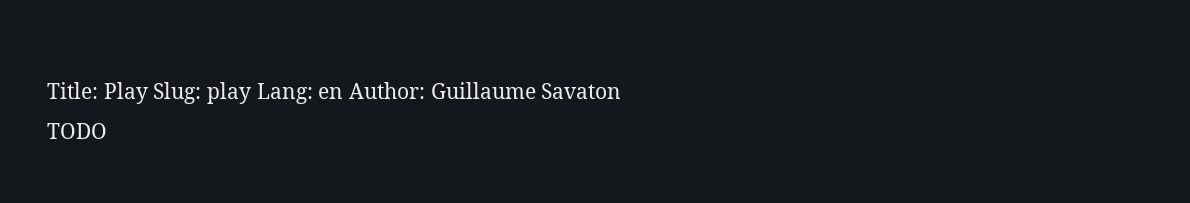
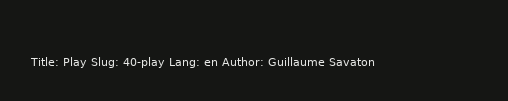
- Title: Play Slug: play Lang: en Author: Guillaume Savaton
+ Title: Play Slug: 40-play Lang: en Author: Guillaume Savaton
- TODO

